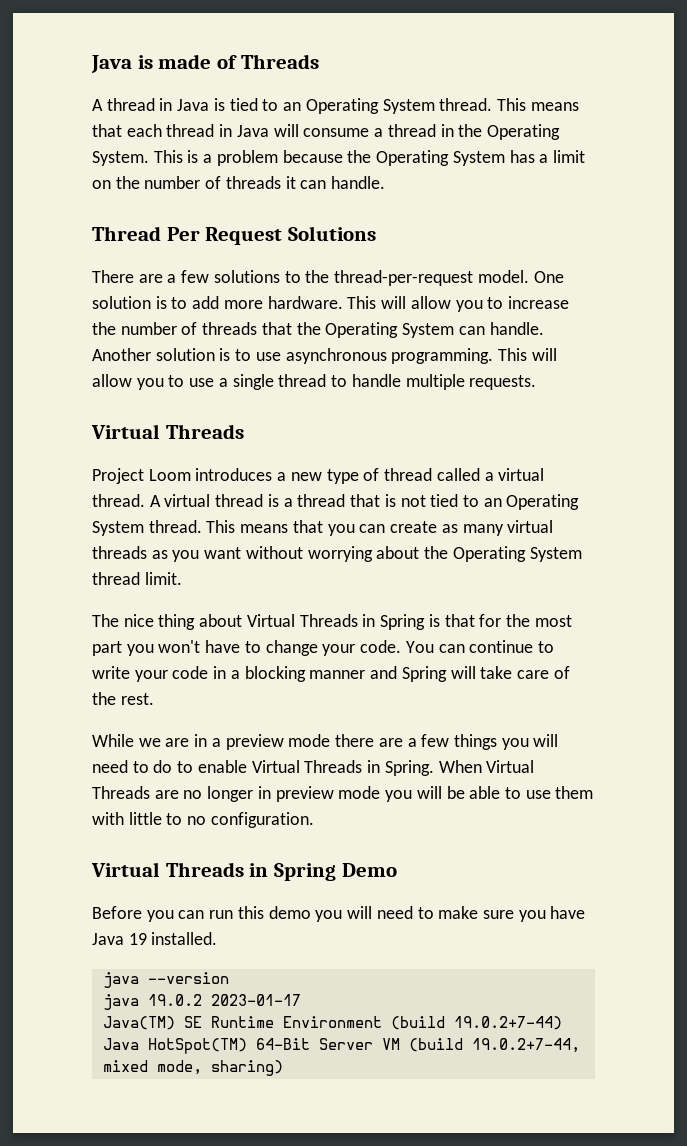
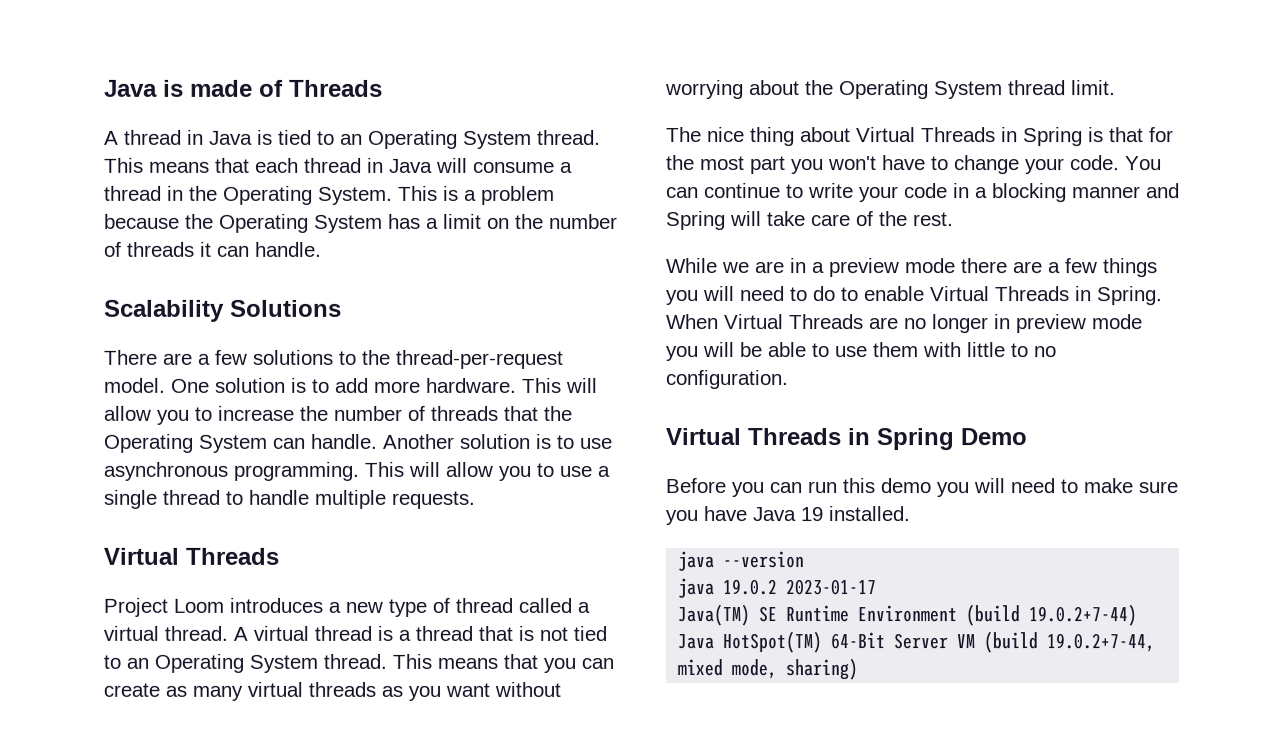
- Thread Per Request Solutions
+ Scalability Solutions

